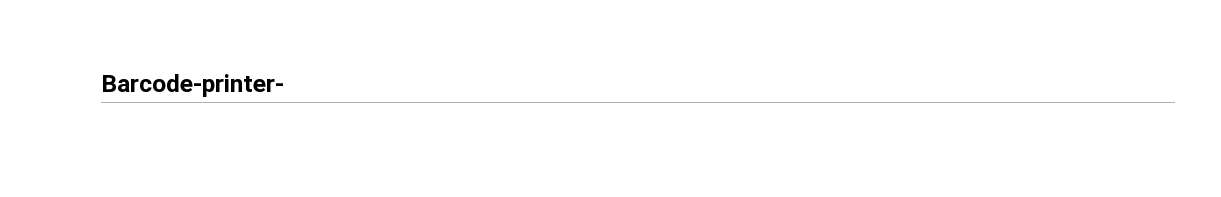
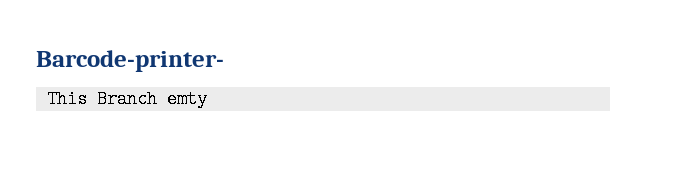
+ This Branch emty

